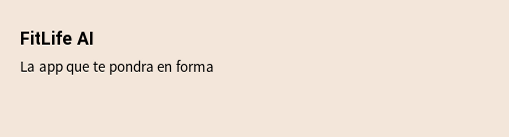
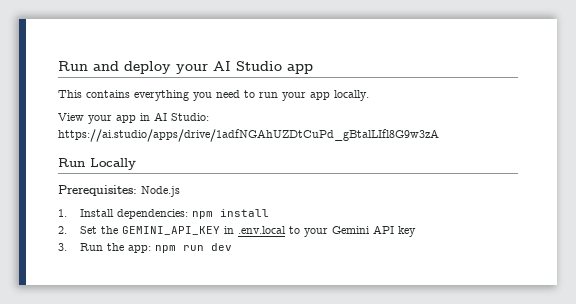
- FitLife AI
- La app que te pondra en forma
+ Run and deploy your AI Studio app
+ This contains everything you need to run your app locally.
+ View your app in AI Studio: https://ai.studio/apps/drive/1adfNGAhUZDtCuPd_gBtalLIfl8G9w3zA
+ Run Locally
+ Prerequisites: Node.js
+ 1. Install dependencies: npm install
+ 2. Set the GEMINI_API_KEY in .env.local to your Gemini API key
+ 3. Run the app: npm run dev

